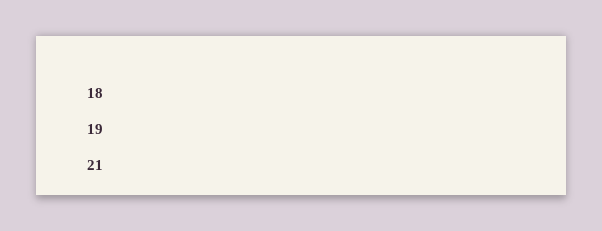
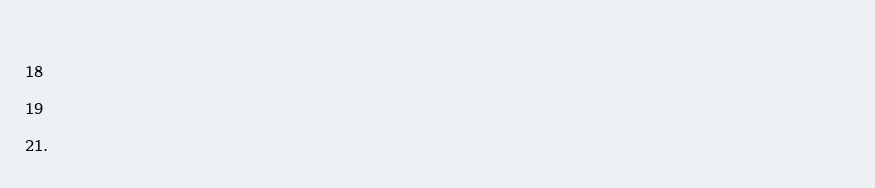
- 21
+ 21.

